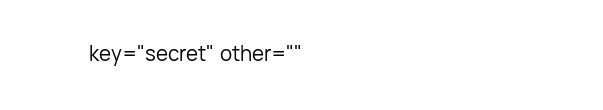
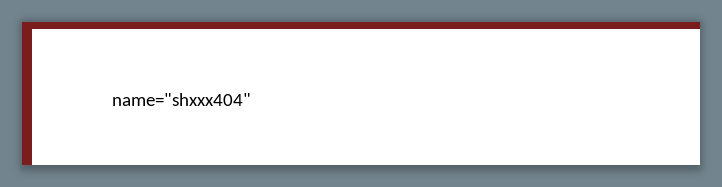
- key="secret" other=""
+ name="shxxx404"

